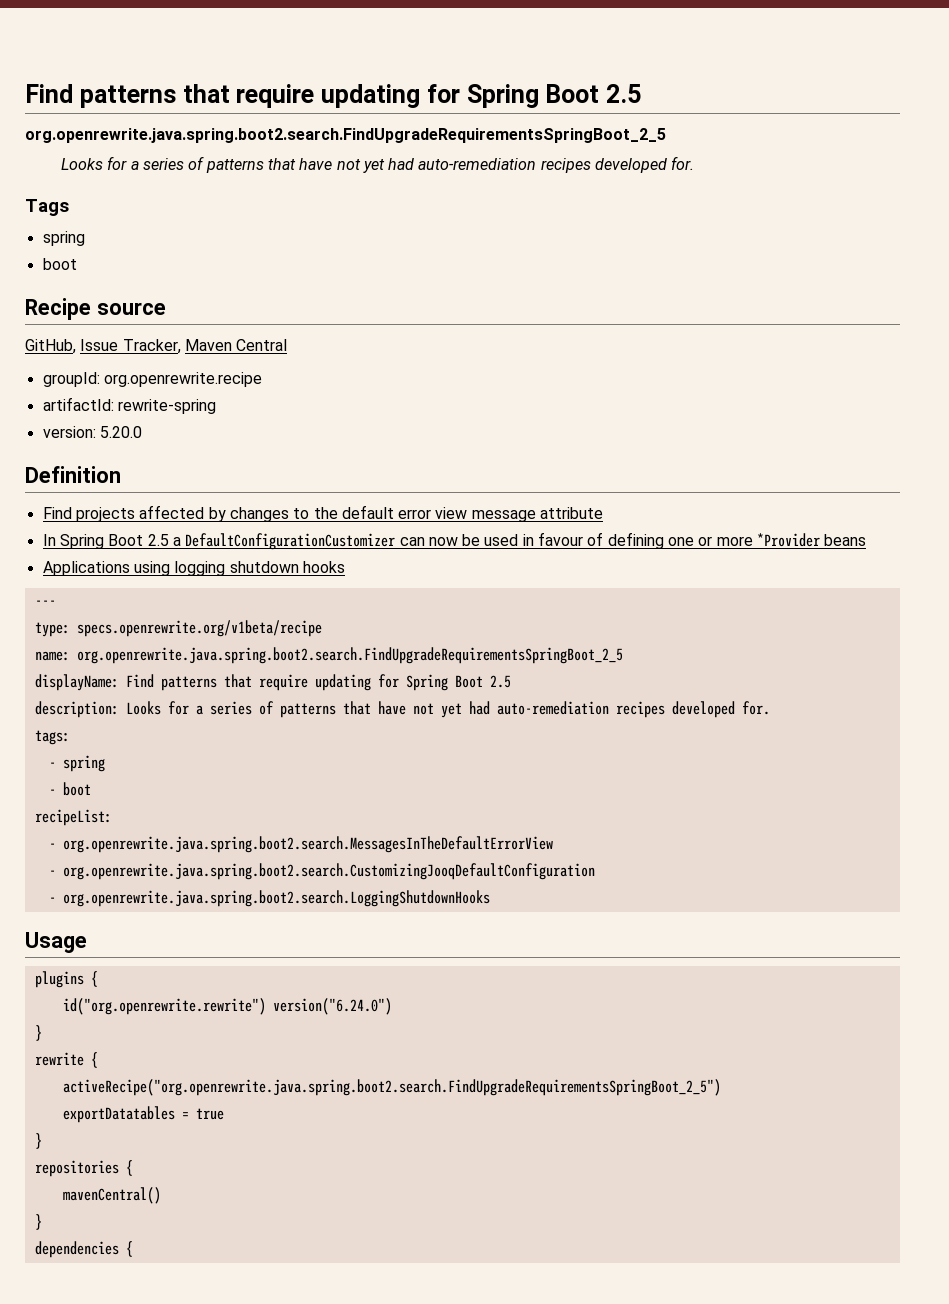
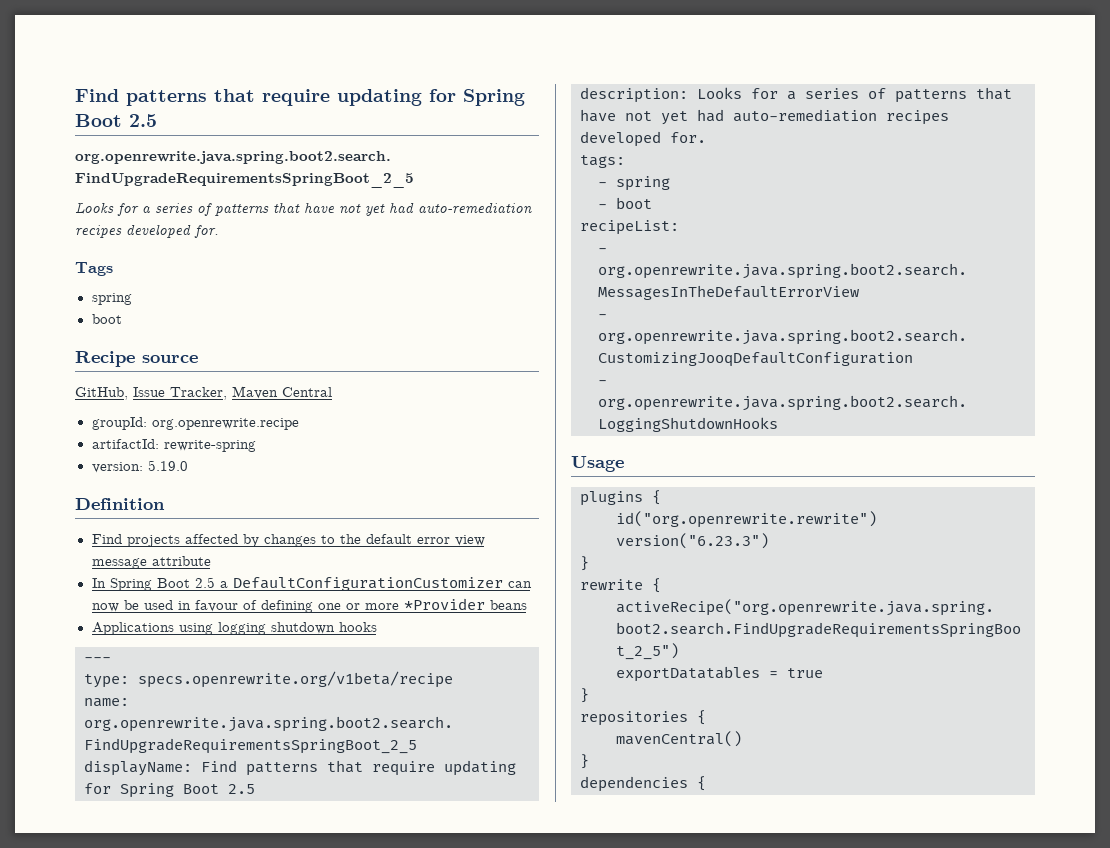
- version: 5.20.0
+ version: 5.19.0
- id("org.openrewrite.rewrite") version("6.24.0")
+ id("org.openrewrite.rewrite") version("6.23.3")

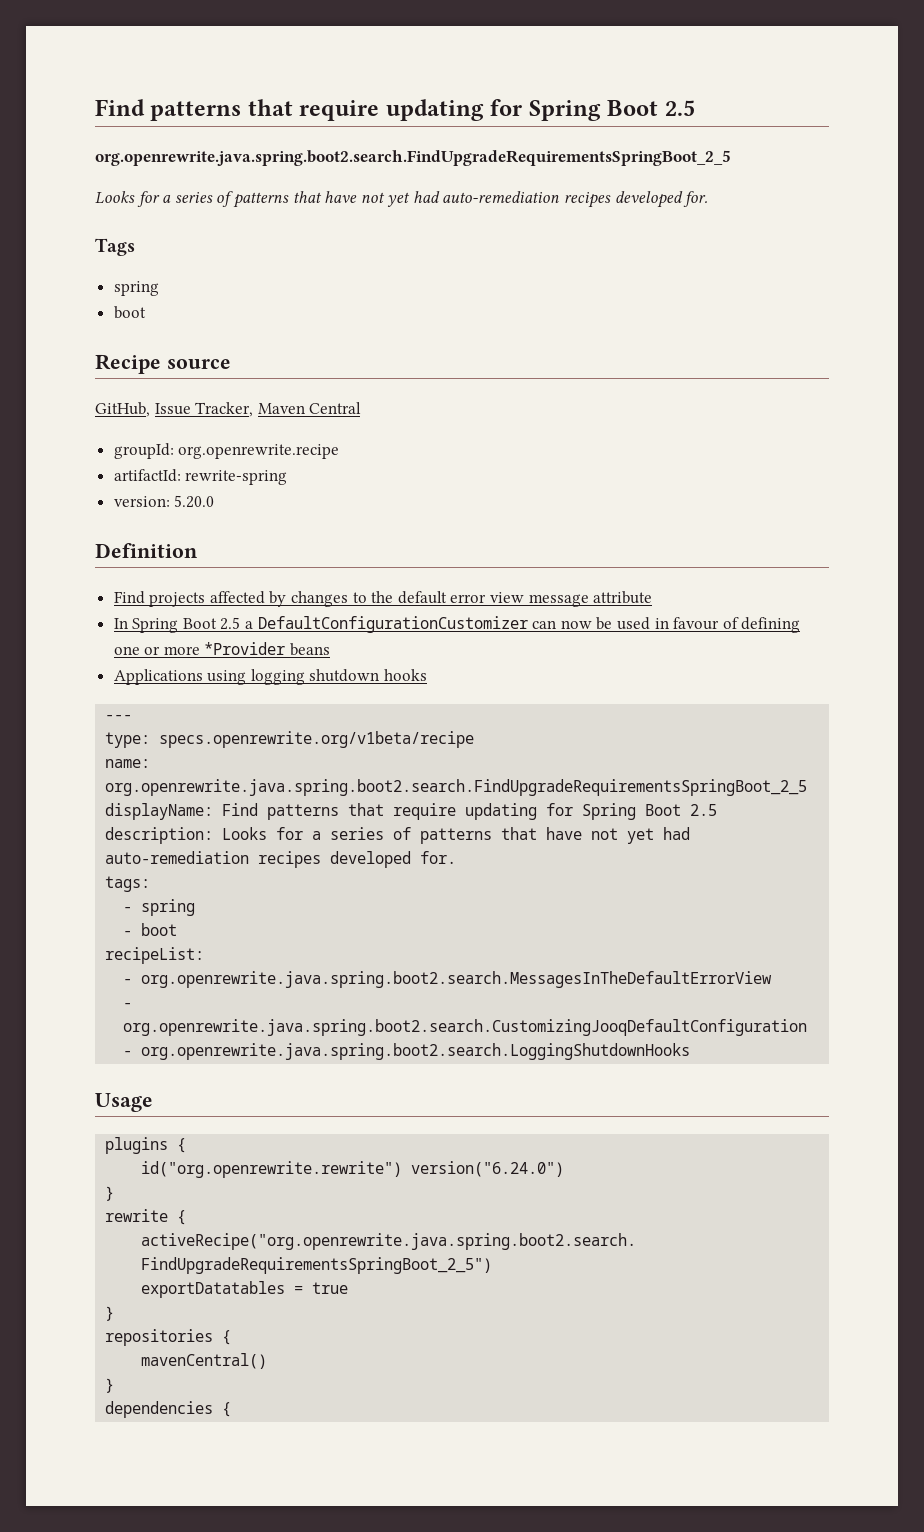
- version: 5.19.0
+ version: 5.20.0
- id("org.openrewrite.rewrite") version("6.23.3")
+ id("org.openrewrite.rewrite") version("6.24.0")

